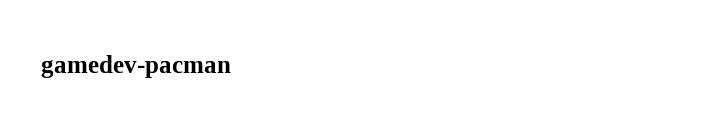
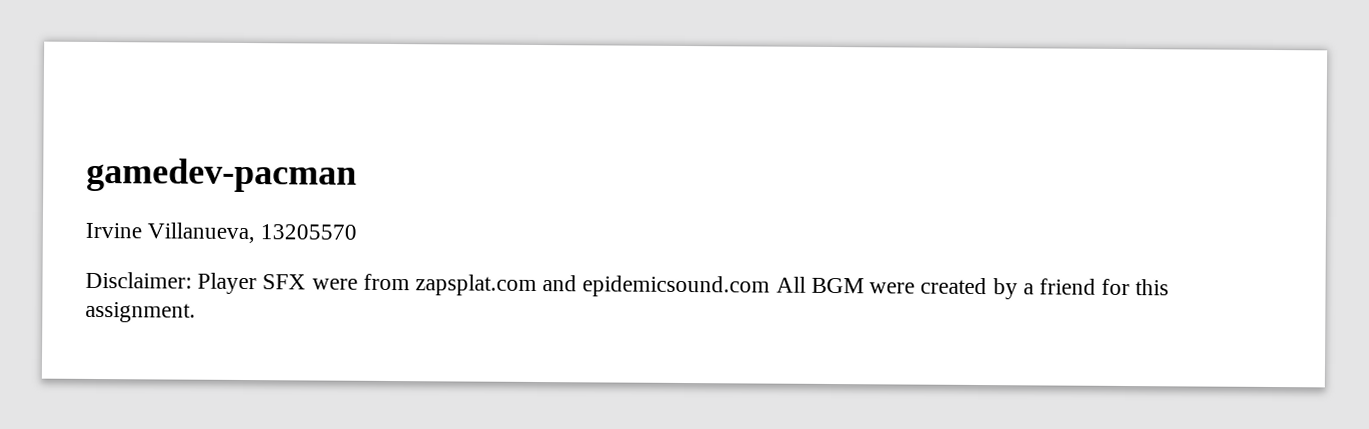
+ Irvine Villanueva, 13205570
+ Disclaimer: Player SFX were from zapsplat.com and epidemicsound.com All BGM were created by a friend for this assignment.

